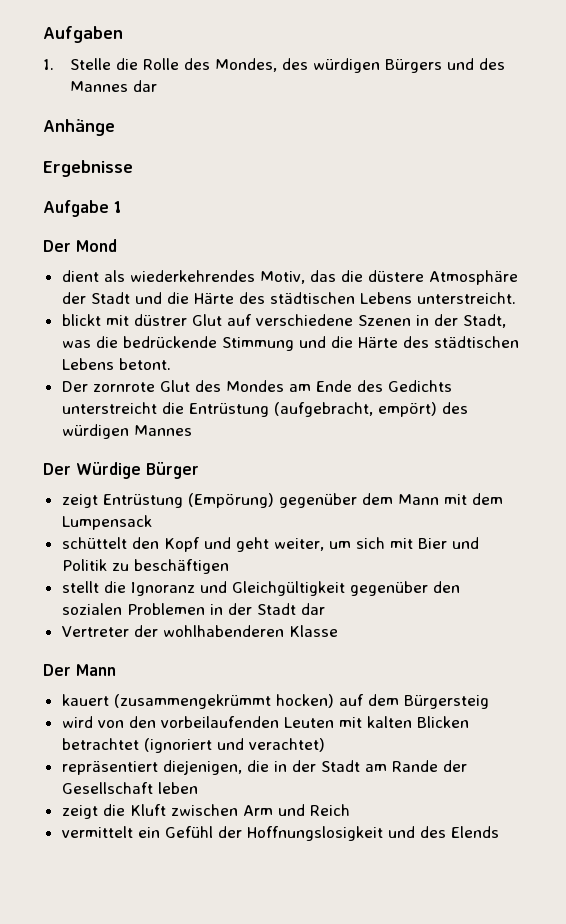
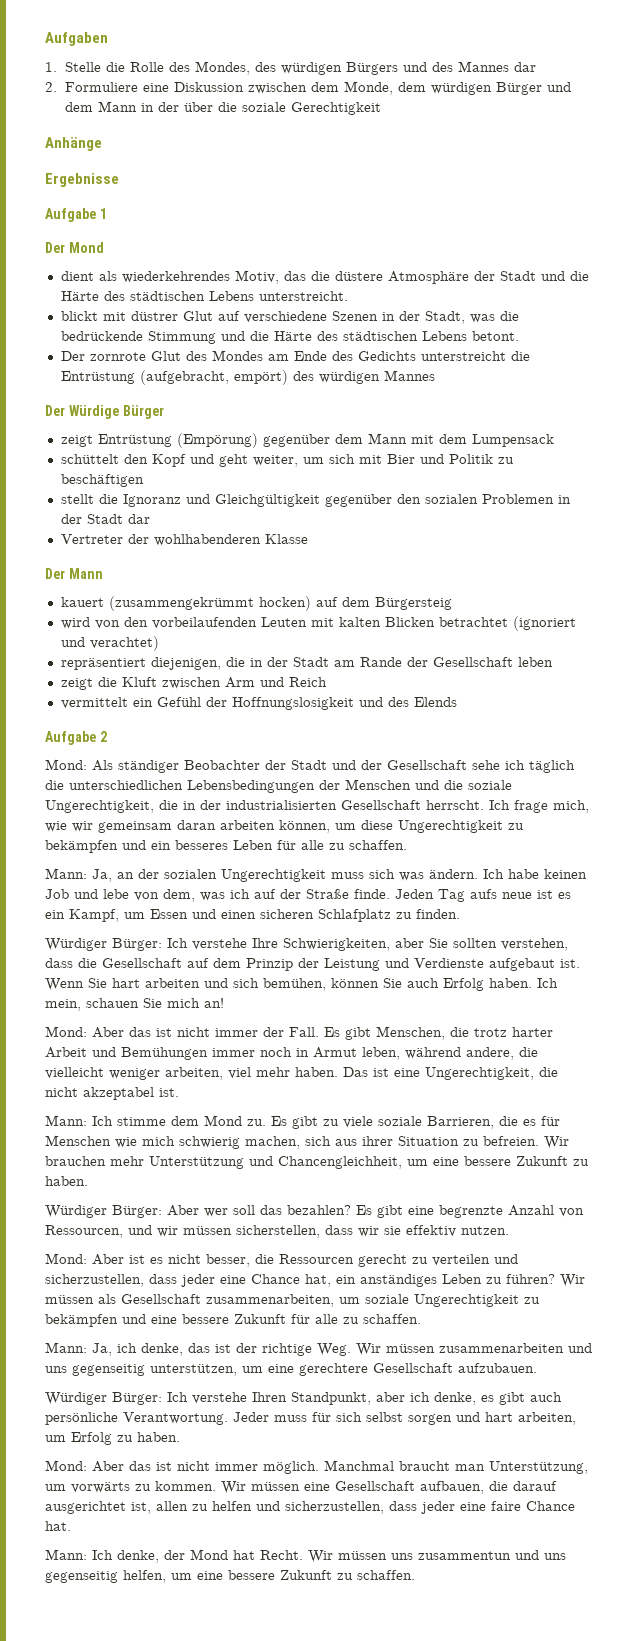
+ 2. Formuliere eine Diskussion zwischen dem Monde, dem würdigen Bürger und dem Mann in der über die soziale Gerechtigkeit
+ Aufgabe 2
+ Mond: Als ständiger Beobachter der Stadt und der Gesellschaft sehe ich täglich die unterschiedlichen Lebensbedingungen der Menschen und die soziale Ungerechtigkeit, die in der industrialisierten Gesellschaft herrscht. Ich frage mich, wie wir gemeinsam daran arbeiten können, um diese Ungerechtigkeit zu bekämpfen und ein besseres Leben für alle zu schaffen.
+ Mann: Ja, an der sozialen Ungerechtigkeit muss sich was ändern. Ich habe keinen Job und lebe von dem, was ich auf der Straße finde. Jeden Tag aufs neue ist es ein Kampf, um Essen und einen sicheren Schlafplatz zu finden.
+ Würdiger Bürger: Ich verstehe Ihre Schwierigkeiten, aber Sie sollten verstehen, dass die Gesellschaft auf dem Prinzip der Leistung und Verdienste aufgebaut ist. Wenn Sie hart arbeiten und sich bemühen, können Sie auch Erfolg haben. Ich mein, schauen Sie mich an!
+ Mond: Aber das ist nicht immer der Fall. Es gibt Menschen, die trotz harter Arbeit und Bemühungen immer noch in Armut leben, während andere, die vielleicht weniger arbeiten, viel mehr haben. Das ist eine Ungerechtigkeit, die nicht akzeptabel ist.
+ Mann: Ich stimme dem Mond zu. Es gibt zu viele soziale Barrieren, die es für Menschen wie mich schwierig machen, sich aus ihrer Situation zu befreien. Wir brauchen mehr Unterstützung und Chancengleichheit, um eine bessere Zukunft zu haben.
+ Würdiger Bürger: Aber wer soll das bezahlen? Es gibt eine begrenzte Anzahl von Ressourcen, und wir müssen sicherstellen, dass wir sie effektiv nutzen.
+ Mond: Aber ist es nicht besser, die Ressourcen gerecht zu verteilen und sicherzustellen, dass jeder eine Chance hat, ein anständiges Leben zu führen? Wir müssen als Gesellschaft zusammenarbeiten, um soziale Ungerechtigkeit zu bekämpfen und eine bessere Zukunft für alle zu schaffen.
+ Mann: Ja, ich denke, das ist der richtige Weg. Wir müssen zusammenarbeiten und uns gegenseitig unterstützen, um eine gerechtere Gesellschaft aufzubauen.
+ Würdiger Bürger: Ich verstehe Ihren Standpunkt, aber ich denke, es gibt auch persönliche Verantwortung. Jeder muss für sich selbst sorgen und hart arbeiten, um Erfolg zu haben.
+ Mond: Aber das ist nicht immer möglich. Manchmal braucht man Unterstützung, um vorwärts zu kommen. Wir müssen eine Gesellschaft aufbauen, die darauf ausgerichtet ist, allen zu helfen und sicherzustellen, dass jeder eine faire Chance hat.
+ Mann: Ich denke, der Mond hat Recht. Wir müssen uns zusammentun und uns gegenseitig helfen, um eine bessere Zukunft zu schaffen.

